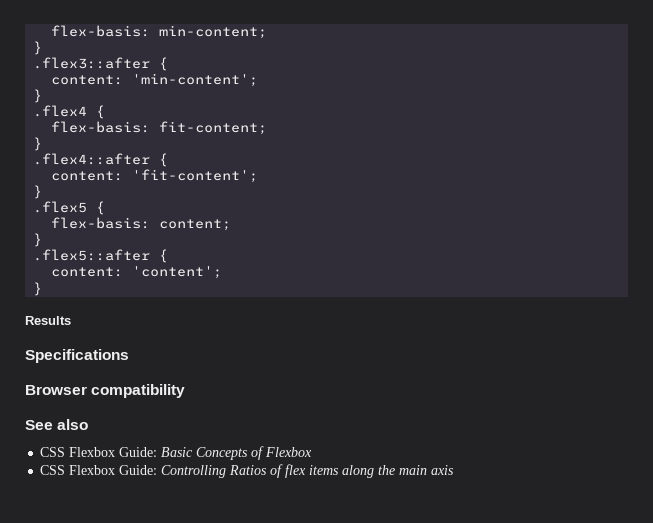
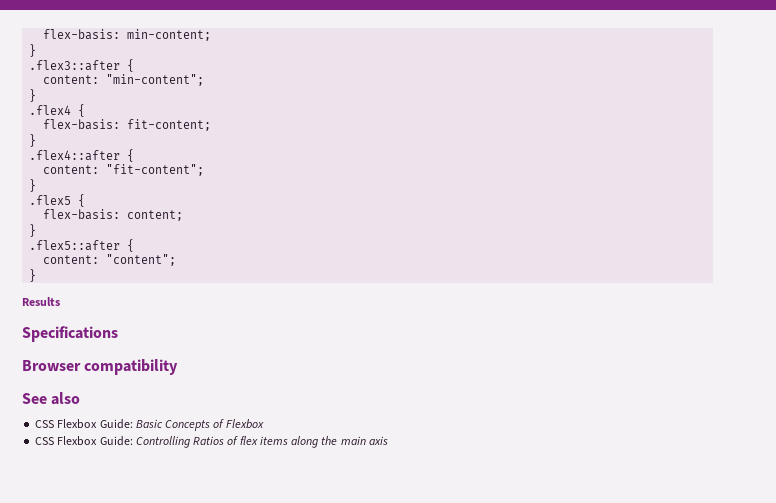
- content: 'min-content';
+ content: "min-content";
- content: 'fit-content';
+ content: "fit-content";
- content: 'content';
+ content: "content";

